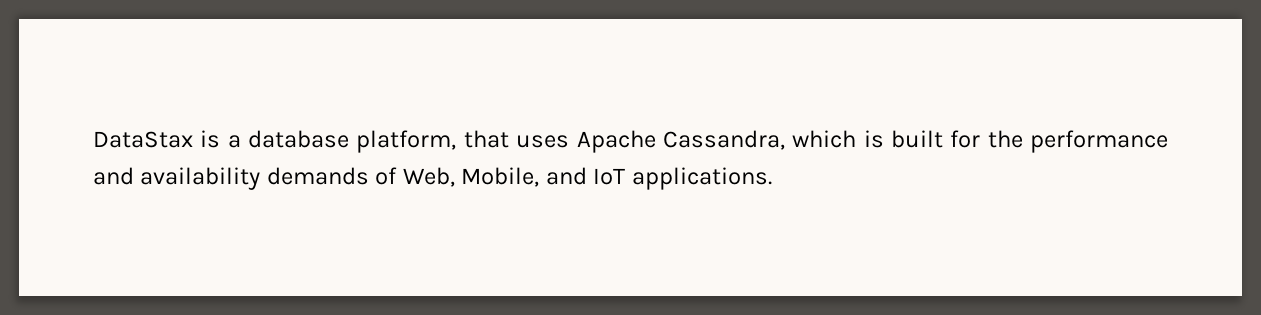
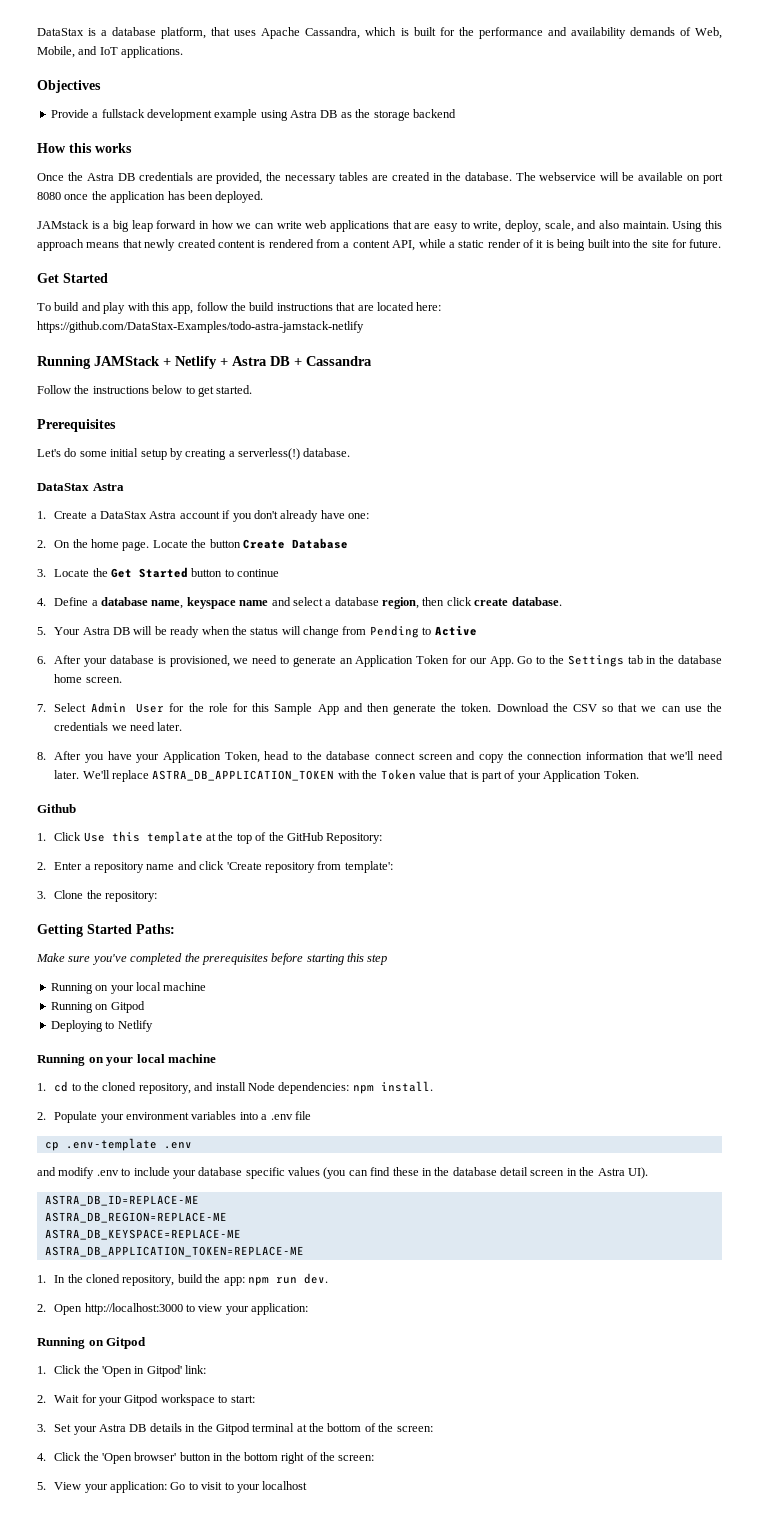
+ Objectives
+ Provide a fullstack development example using Astra DB as the storage backend
+ How this works
+ Once the Astra DB credentials are provided, the necessary tables are created in the database. The webservice will be available on port 8080 once the application has been deployed.
+ JAMstack is a big leap forward in how we can write web applications that are easy to write, deploy, scale, and also maintain. Using this approach means that newly created content is rendered from a content API, while a static render of it is being built into the site for future.
+ Get Started
+ To build and play with this app, follow the build instructions that are located here: https://github.com/DataStax-Examples/todo-astra-jamstack-netlify
+ Running JAMStack + Netlify + Astra DB + Cassandra
+ Follow the instructions below to get started.
+ Prerequisites
+ Let's do some initial setup by creating a serverless(!) database.
+ DataStax Astra
+ 1. Create a DataStax Astra account if you don't already have one:
+ 2. On the home page. Locate the button Create Database
+ 3. Locate the Get Started button to continue
+ 4. Define a database name, keyspace name and select a database region, then click create database.
+ 5. Your Astra DB will be ready when the status will change from Pending to Active
+ 6. After your database is provisioned, we need to generate an Application Token for our App. Go to the Settings tab in the database home screen.
+ 7. Select Admin User for the role for this Sample App and then generate the token. Download the CSV so that we can use the credentials we need later.
+ 8. After you have your Application Token, head to the database connect screen and copy the connection information that we'll need later. We'll replace ASTRA_DB_APPLICATION_TOKEN with the Token value that is part of your Application Token.
+ Github
+ 1. Click Use this template at the top of the GitHub Repository:
+ 2. Enter a repository name and click 'Create repository from template':
+ 3. Clone the repository:
+ Getting Started Paths:
+ Make sure you've completed the prerequisites before starting this step
+ Running on your local machine
+ Running on Gitpod
+ Deploying to Netlify
+ Running on your local machine
+ 1. cd to the cloned repository, and install Node dependencies: npm install.
+ 2. Populate your environment variables into a .env file
+ cp .env-template .env
+ and modify .env to include your database specific values (you can find these in the database detail screen in the Astra UI).
+ ASTRA_DB_ID=REPLACE-ME
+ ASTRA_DB_REGION=REPLACE-ME
+ ASTRA_DB_KEYSPACE=REPLACE-ME
+ ASTRA_DB_APPLICATION_TOKEN=REPLACE-ME
+ 1. In the cloned repository, build the app: npm run dev.
+ 2. Open http://localhost:3000 to view your application:
+ Running on Gitpod
+ 1. Click the 'Open in Gitpod' link:
+ 2. Wait for your Gitpod workspace to start:
+ 3. Set your Astra DB details in the Gitpod terminal at the bottom of the screen:
+ 4. Click the 'Open browser' button in the bottom right of the screen:
+ 5. View your application: Go to visit to your localhost

